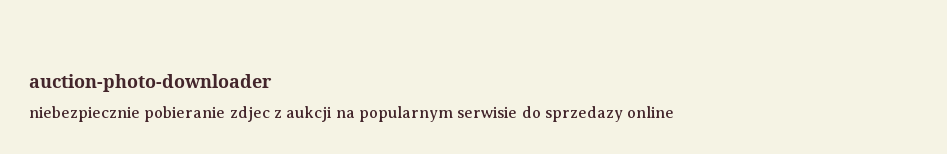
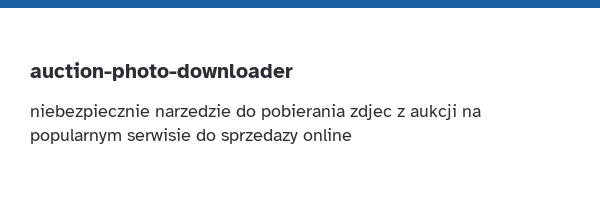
- niebezpiecznie pobieranie zdjec z aukcji na popularnym serwisie do sprzedazy online
+ niebezpiecznie narzedzie do pobierania zdjec z aukcji na popularnym serwisie do sprzedazy online

